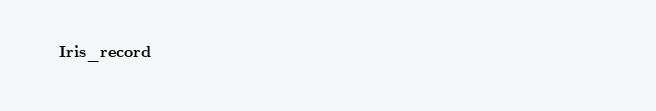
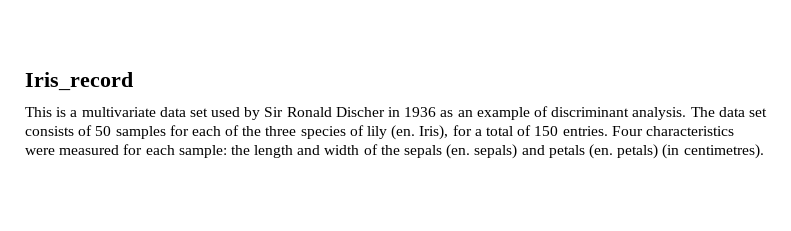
+ This is a multivariate data set used by Sir Ronald Discher in 1936 as an example of discriminant analysis. The data set consists of 50 samples for each of the three species of lily (en. Iris), for a total of 150 entries. Four characteristics were measured for each sample: the length and width of the sepals (en. sepals) and petals (en. petals) (in centimetres).

